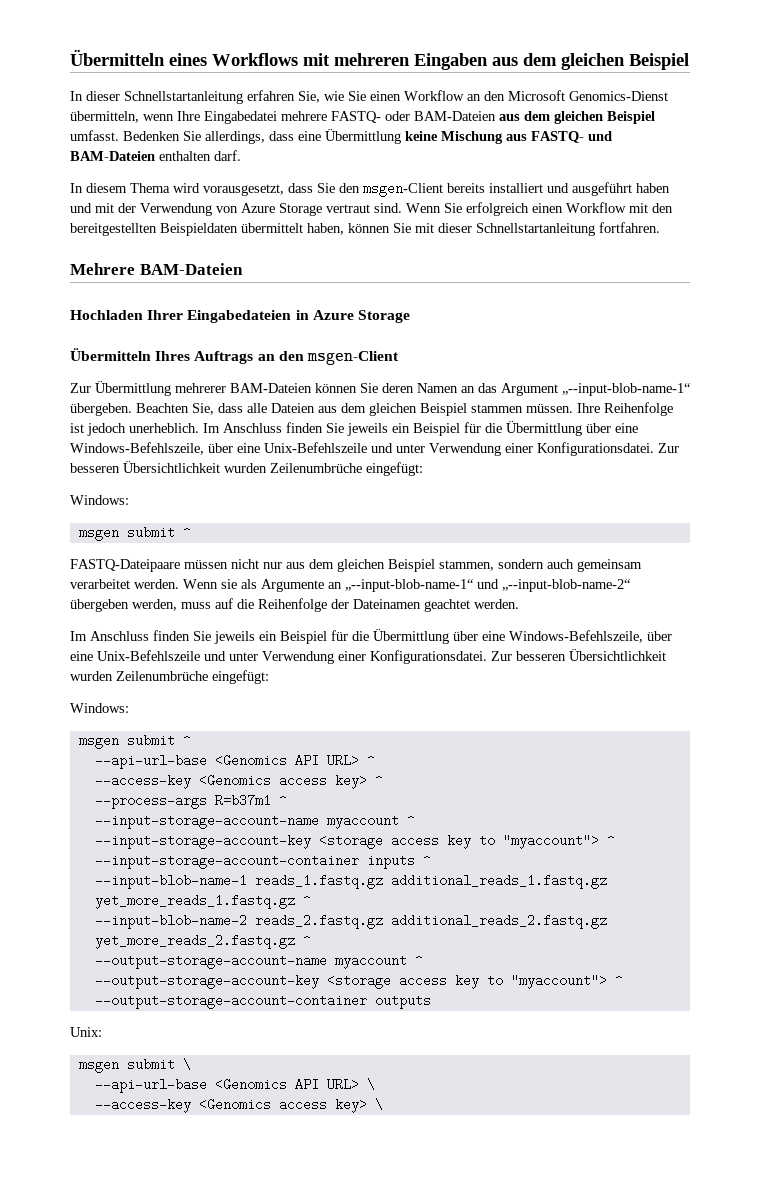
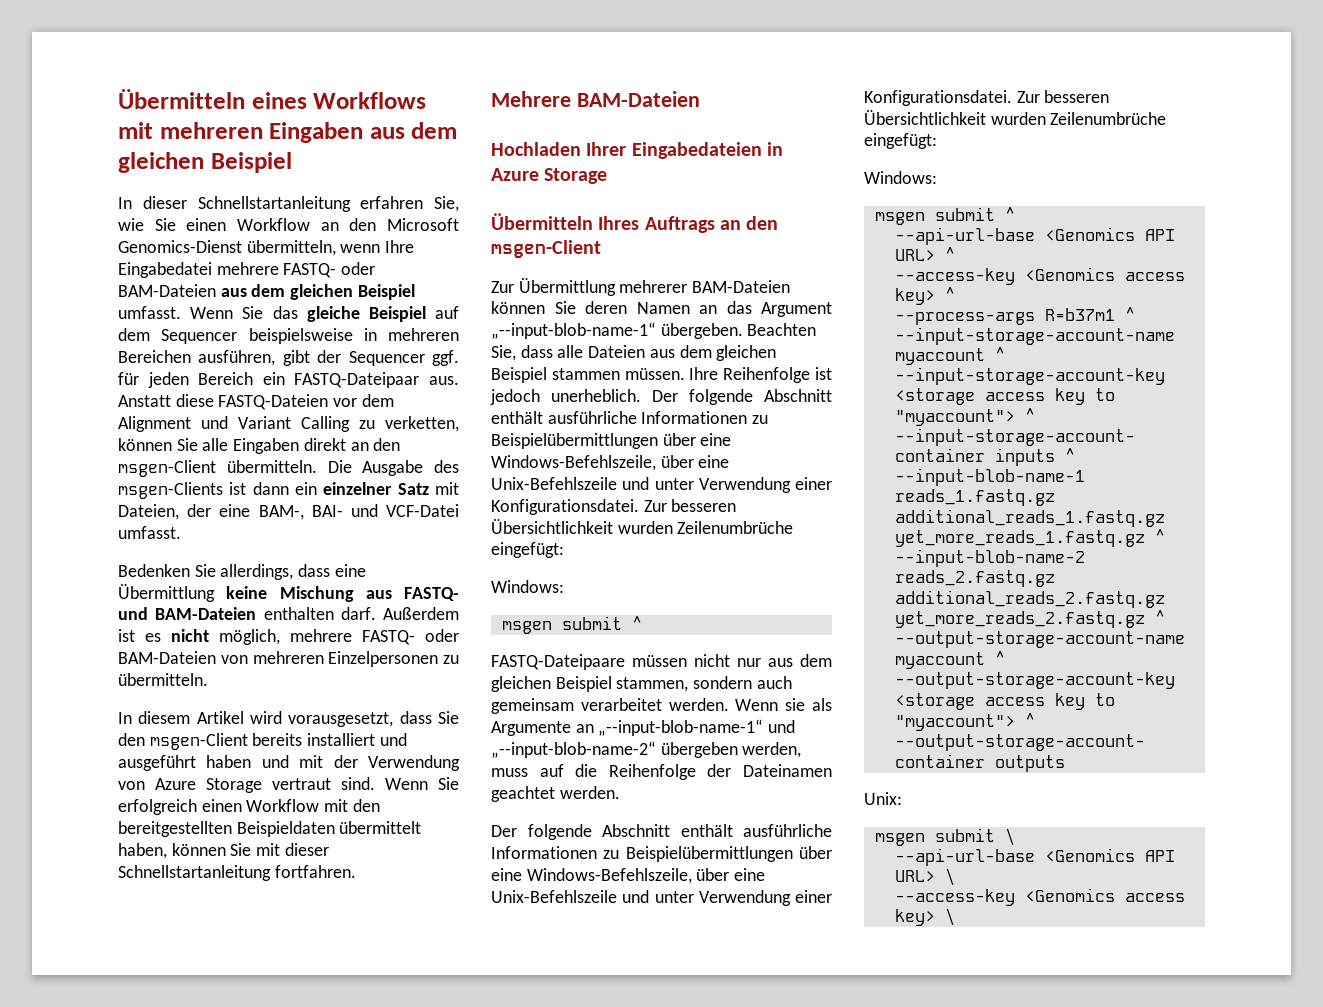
- In dieser Schnellstartanleitung erfahren Sie, wie Sie einen Workflow an den Microsoft Genomics-Dienst übermitteln, wenn Ihre Eingabedatei mehrere FASTQ- oder BAM-Dateien aus dem gleichen Beispiel umfasst. Bedenken Sie allerdings, dass eine Übermittlung keine Mischung aus FASTQ- und BAM-Dateien enthalten darf.
+ In dieser Schnellstartanleitung erfahren Sie, wie Sie einen Workflow an den Microsoft Genomics-Dienst übermitteln, wenn Ihre Eingabedatei mehrere FASTQ- oder BAM-Dateien aus dem gleichen Beispiel umfasst. Wenn Sie das gleiche Beispiel auf dem Sequencer beispielsweise in mehreren Bereichen ausführen, gibt der Sequencer ggf. für jeden Bereich ein FASTQ-Dateipaar aus. Anstatt diese FASTQ-Dateien vor dem Alignment und Variant Calling zu verketten, können Sie alle Eingaben direkt an den msgen-Client übermitteln. Die Ausgabe des msgen-Clients ist dann ein einzelner Satz mit Dateien, der eine BAM-, BAI- und VCF-Datei umfasst.
+ Bedenken Sie allerdings, dass eine Übermittlung keine Mischung aus FASTQ- und BAM-Dateien enthalten darf. Außerdem ist es nicht möglich, mehrere FASTQ- oder BAM-Dateien von mehreren Einzelpersonen zu übermitteln.
- In diesem Thema wird vorausgesetzt, dass Sie den msgen-Client bereits installiert und ausgeführt haben und mit der Verwendung von Azure Storage vertraut sind.
+ In diesem Artikel wird vorausgesetzt, dass Sie den msgen-Client bereits installiert und ausgeführt haben und mit der Verwendung von Azure Storage vertraut sind.
- Ihre Reihenfolge ist jedoch unerheblich. Im Anschluss finden Sie jeweils ein Beispiel für die Übermittlung über eine Windows-Befehlszeile, über eine Unix-Befehlszeile und unter Verwendung einer Konfigurationsdatei.
+ Ihre Reihenfolge ist jedoch unerheblich. Der folgende Abschnitt enthält ausführliche Informationen zu Beispielübermittlungen über eine Windows-Befehlszeile, über eine Unix-Befehlszeile und unter Verwendung einer Konfigurationsdatei.
  Wenn sie als Argumente an „--input-blob-name-1“ und „--input-blob-name-2“ übergeben werden, muss auf die Reihenfolge der Dateinamen geachtet werden.
- Im Anschluss finden Sie jeweils ein Beispiel für die Übermittlung über eine Windows-Befehlszeile, über eine Unix-Befehlszeile und unter Verwendung einer Konfigurationsdatei.
+ Der folgende Abschnitt enthält ausführliche Informationen zu Beispielübermittlungen über eine Windows-Befehlszeile, über eine Unix-Befehlszeile und unter Verwendung einer Konfigurationsdatei.

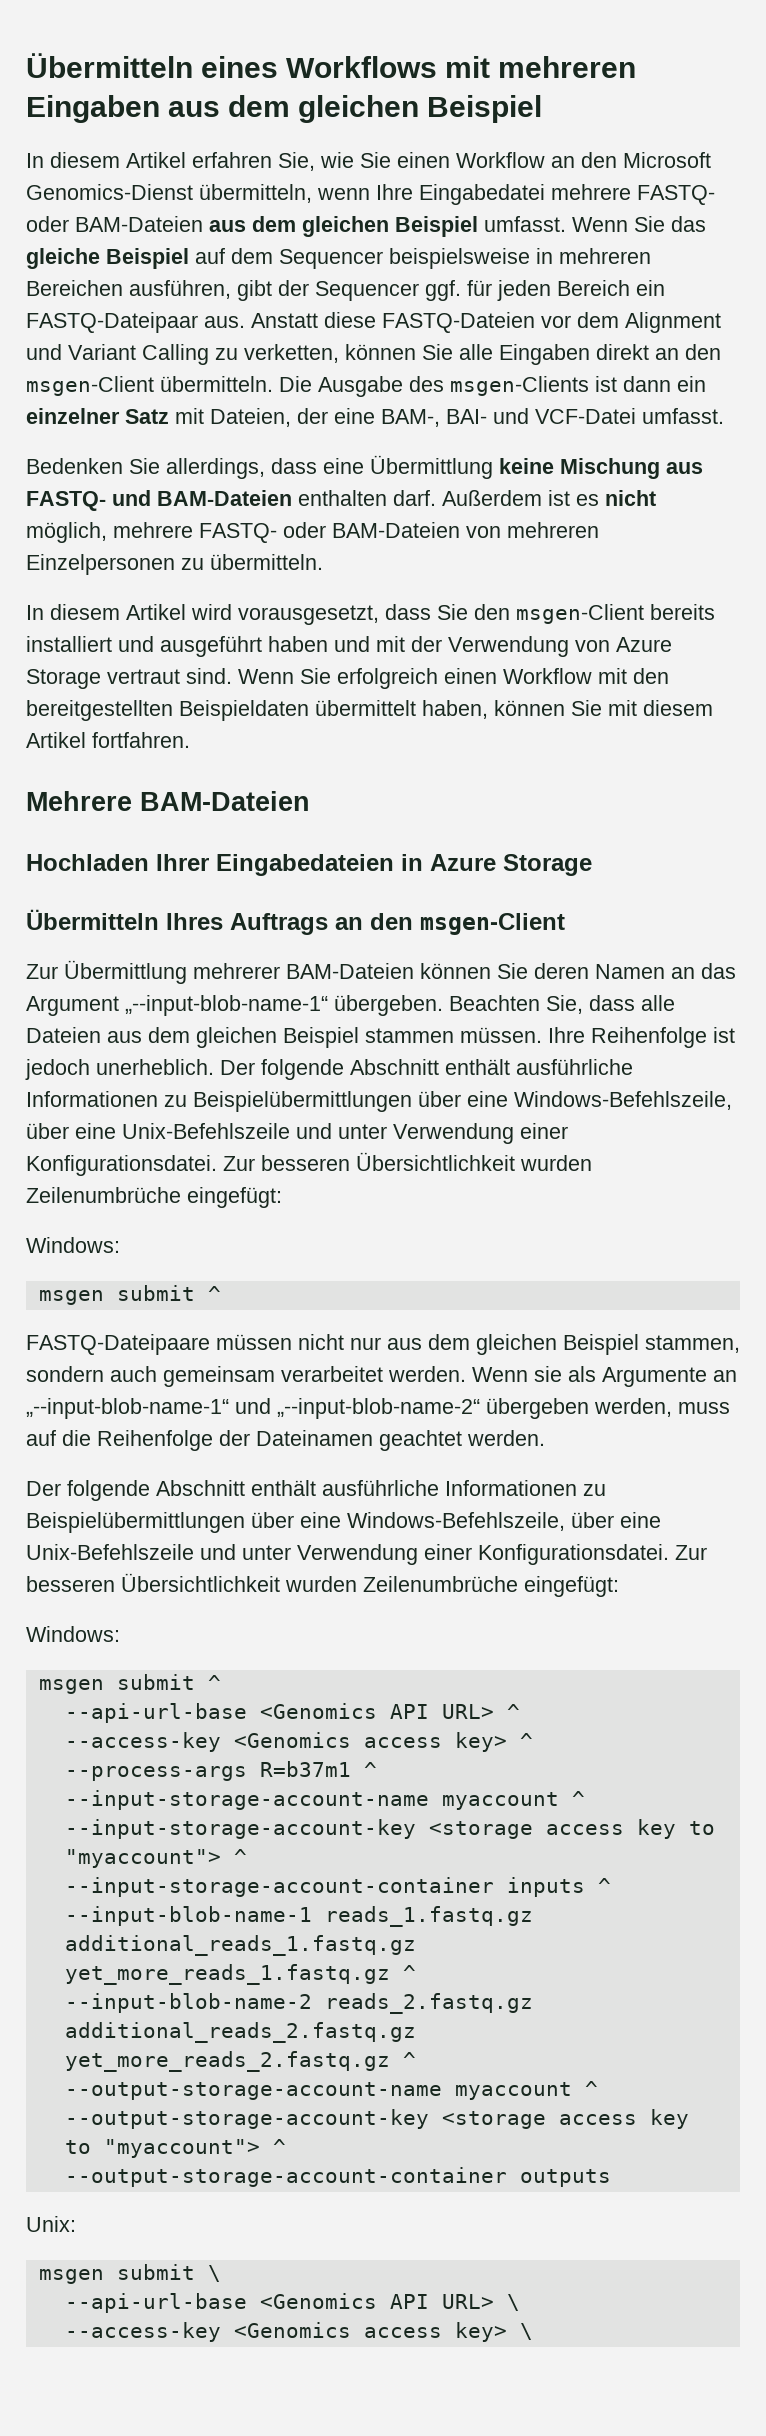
- In dieser Schnellstartanleitung erfahren Sie, wie Sie einen Workflow an den Microsoft Genomics-Dienst übermitteln, wenn Ihre Eingabedatei mehrere FASTQ- oder BAM-Dateien aus dem gleichen Beispiel umfasst.
+ In diesem Artikel erfahren Sie, wie Sie einen Workflow an den Microsoft Genomics-Dienst übermitteln, wenn Ihre Eingabedatei mehrere FASTQ- oder BAM-Dateien aus dem gleichen Beispiel umfasst.
- Wenn Sie erfolgreich einen Workflow mit den bereitgestellten Beispieldaten übermittelt haben, können Sie mit dieser Schnellstartanleitung fortfahren.
+ Wenn Sie erfolgreich einen Workflow mit den bereitgestellten Beispieldaten übermittelt haben, können Sie mit diesem Artikel fortfahren.

